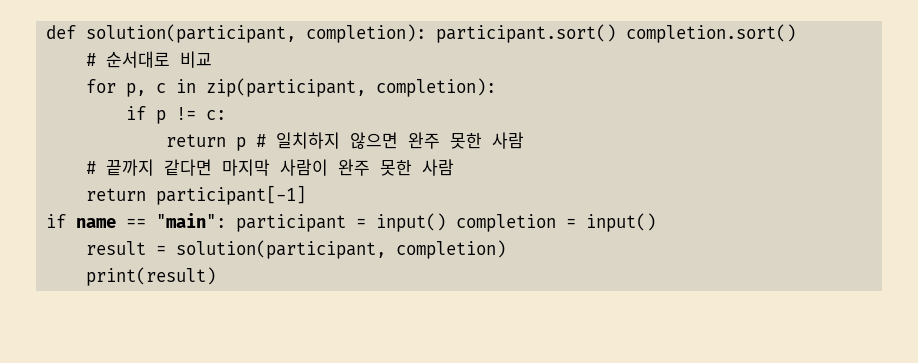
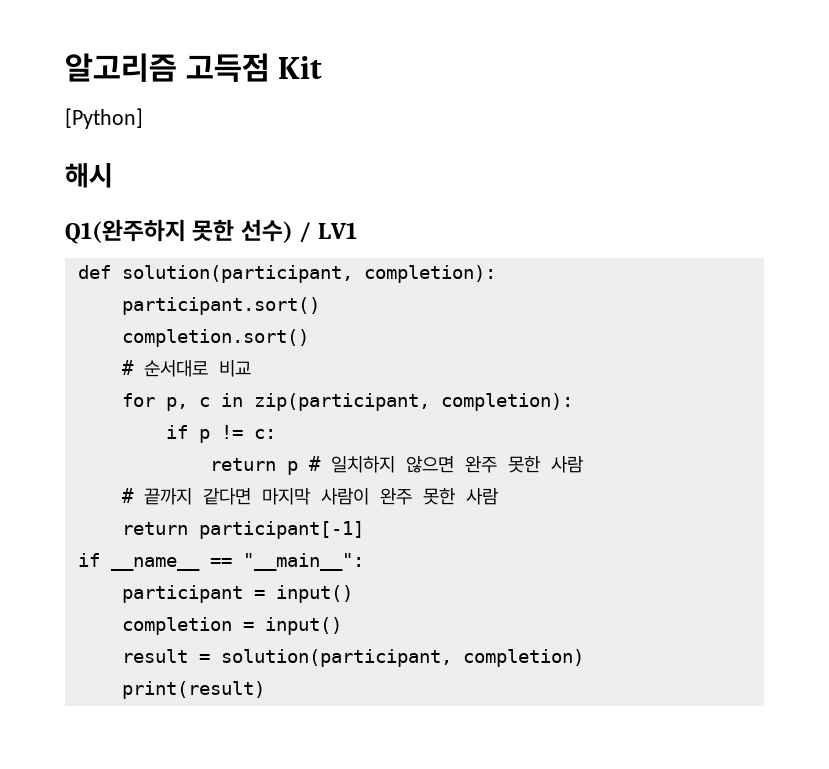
+ 알고리즘 고득점 Kit
+ [Python]
+ 해시
+ Q1(완주하지 못한 선수) / LV1
- def solution(participant, completion): participant.sort() completion.sort()
+ def solution(participant, completion):
+ participant.sort()
+ completion.sort()
- if name == "main": participant = input() completion = input()
+ if __name__ == "__main__":
+ participant = input()
+ completion = input()

